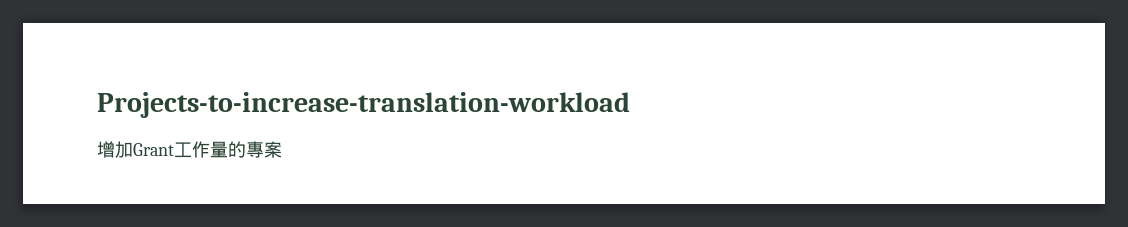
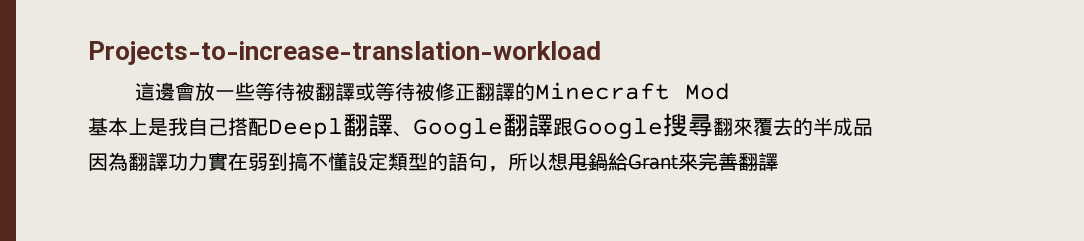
- 增加Grant工作量的專案
+ 這邊會放一些等待被翻譯或等待被修正翻譯的Minecraft Mod
+ 基本上是我自己搭配Deepl翻譯、Google翻譯跟Google搜尋翻來覆去的半成品
+ 因為翻譯功力實在弱到搞不懂設定類型的語句，所以想甩鍋給Grant來完善翻譯

